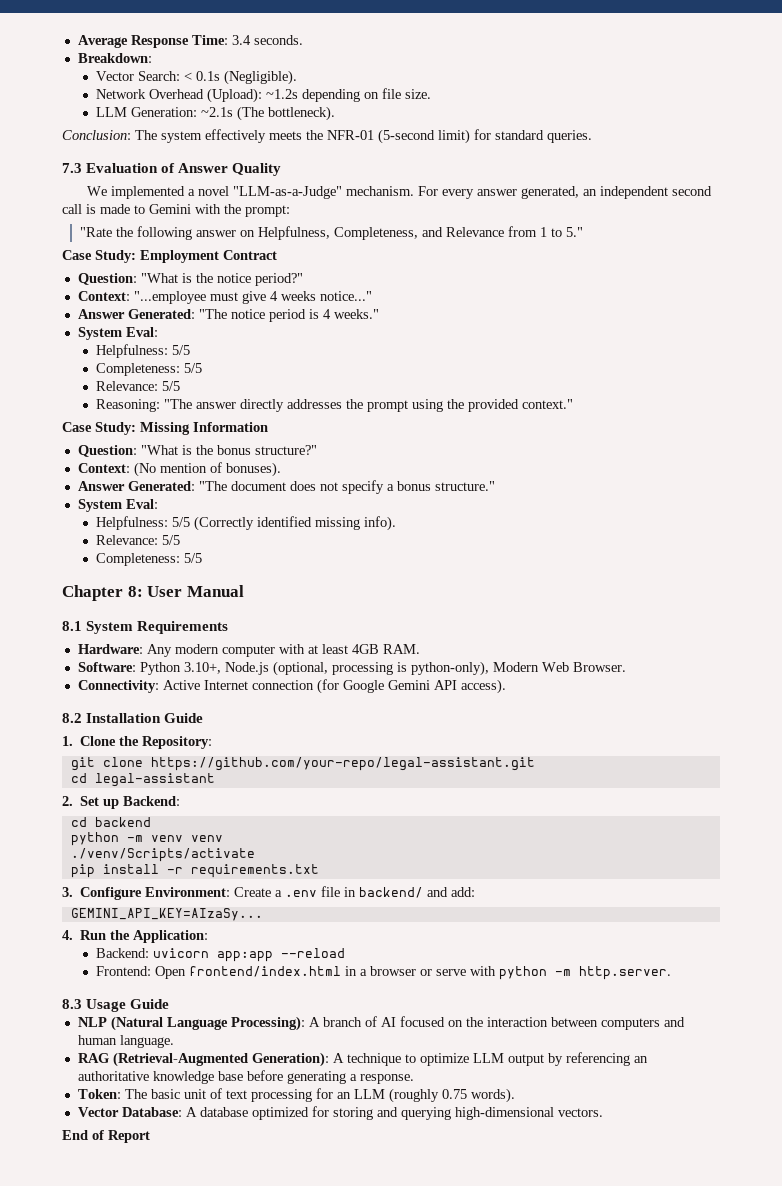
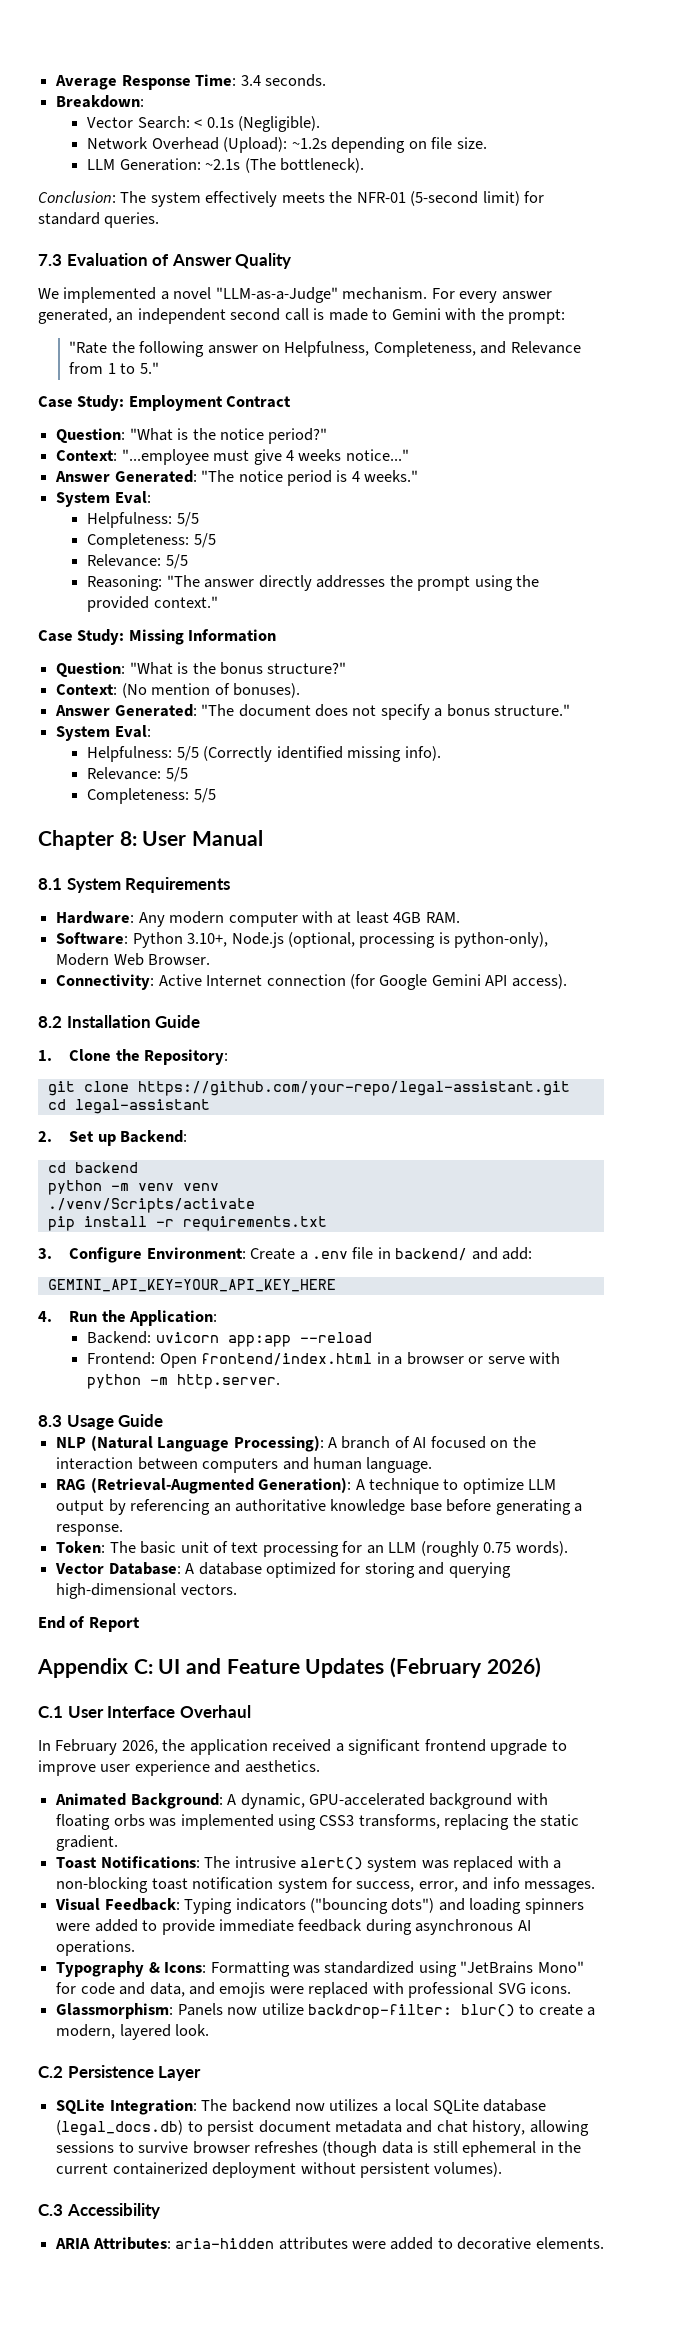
- GEMINI_API_KEY=AIzaSy...
+ GEMINI_API_KEY=YOUR_API_KEY_HERE
+ Appendix C: UI and Feature Updates (February 2026)
+ C.1 User Interface Overhaul
+ In February 2026, the application received a significant frontend upgrade to improve user experience and aesthetics.
+ Animated Background: A dynamic, GPU-accelerated background with floating orbs was implemented using CSS3 transforms, replacing the static gradient.
+ Toast Notifications: The intrusive alert() system was replaced with a non-blocking toast notification system for success, error, and info messages.
+ Visual Feedback: Typing indicators ("bouncing dots") and loading spinners were added to provide immediate feedback during asynchronous AI operations.
+ Typography & Icons: Formatting was standardized using "JetBrains Mono" for code and data, and emojis were replaced with professional SVG icons.
+ Glassmorphism: Panels now utilize backdrop-filter: blur() to create a modern, layered look.
+ C.2 Persistence Layer
+ SQLite Integration: The backend now utilizes a local SQLite database (legal_docs.db) to persist document metadata and chat history, allowing sessions to survive browser refreshes (though data is still ephemeral in the current containerized deployment without persistent volumes).
+ C.3 Accessibility
+ ARIA Attributes: aria-hidden attributes were added to decorative elements.

